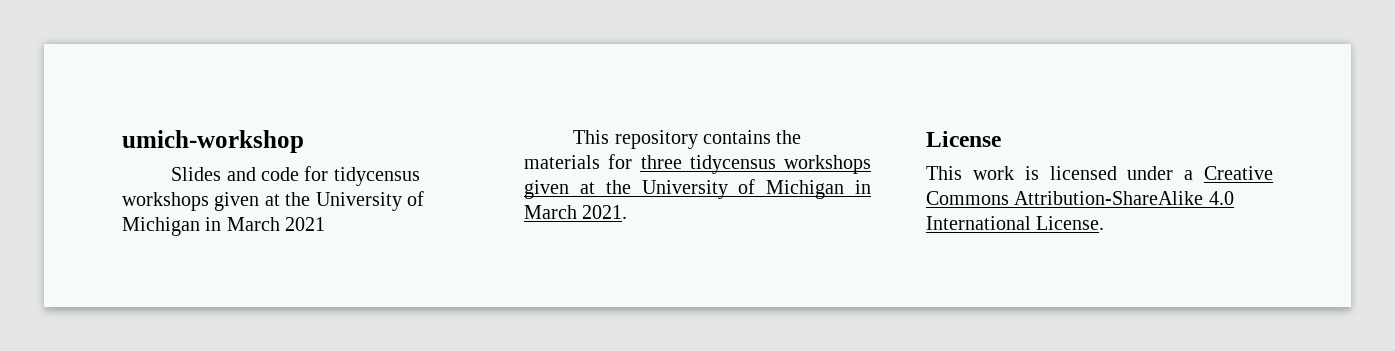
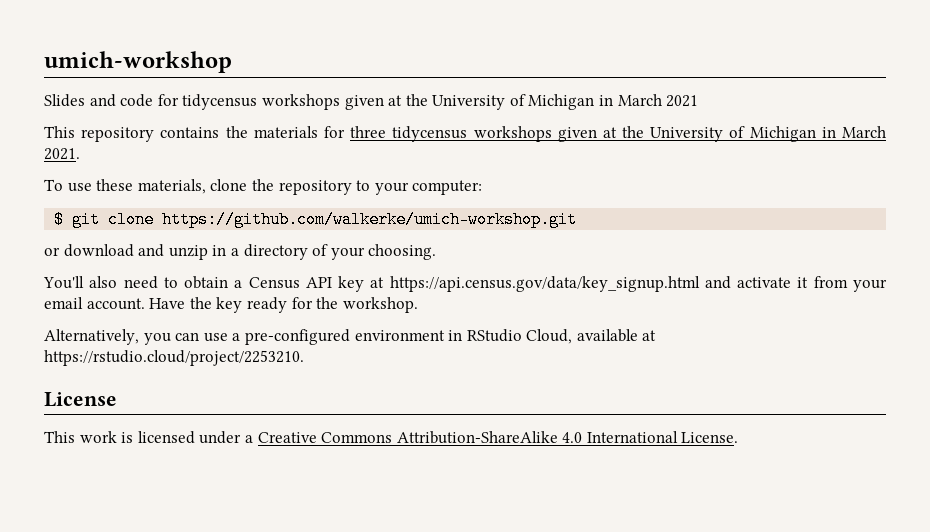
+ To use these materials, clone the repository to your computer:
+ $ git clone https://github.com/walkerke/umich-workshop.git
+ or download and unzip in a directory of your choosing.
+ You'll also need to obtain a Census API key at https://api.census.gov/data/key_signup.html and activate it from your email account. Have the key ready for the workshop.
+ Alternatively, you can use a pre-configured environment in RStudio Cloud, available at https://rstudio.cloud/project/2253210.

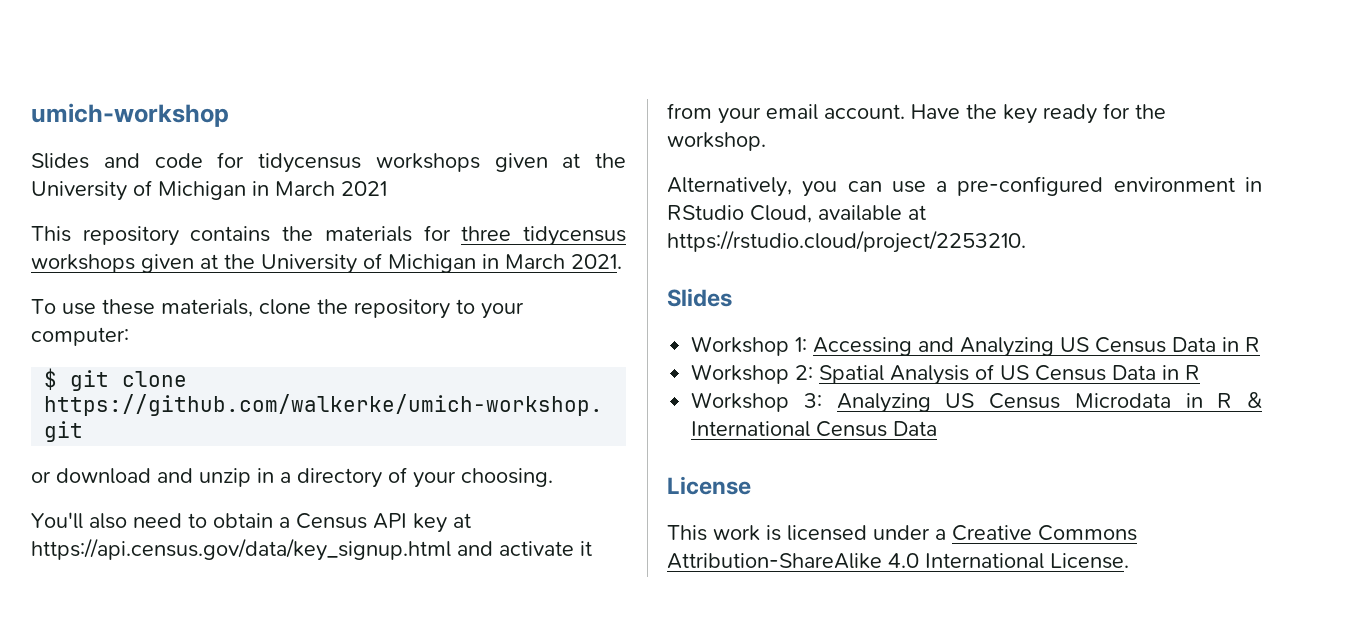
  Alternatively, you can use a pre-configured environment in RStudio Cloud, available at https://rstudio.cloud/project/2253210.
+ Slides
+ Workshop 1: Accessing and Analyzing US Census Data in R
+ Workshop 2: Spatial Analysis of US Census Data in R
+ Workshop 3: Analyzing US Census Microdata in R & International Census Data

